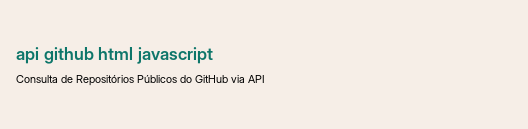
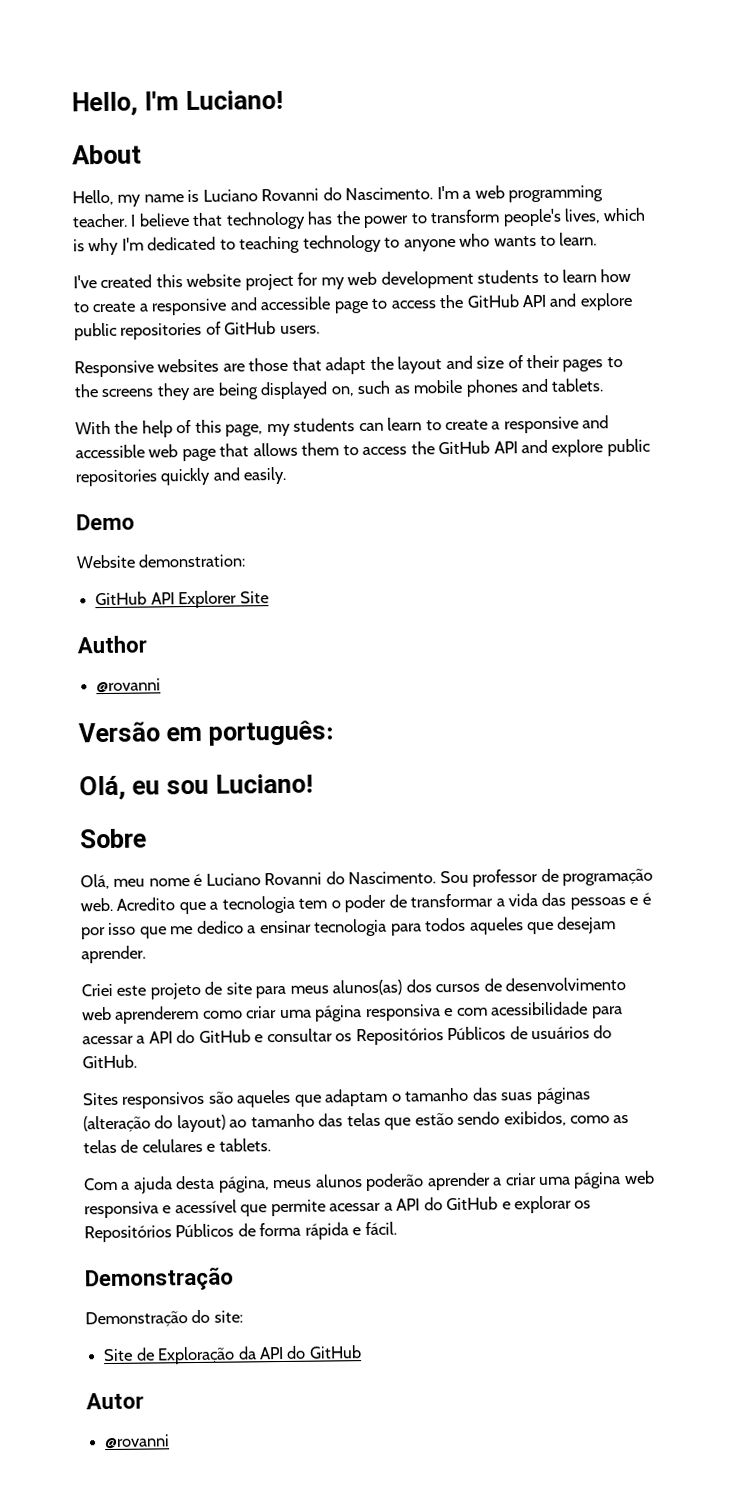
- api github html javascript
- Consulta de Repositórios Públicos do GitHub via API
+ Hello, I'm Luciano!
+ About
+ Hello, my name is Luciano Rovanni do Nascimento. I'm a web programming teacher. I believe that technology has the power to transform people's lives, which is why I'm dedicated to teaching technology to anyone who wants to learn.
+ I've created this website project for my web development students to learn how to create a responsive and accessible page to access the GitHub API and explore public repositories of GitHub users.
+ Responsive websites are those that adapt the layout and size of their pages to the screens they are being displayed on, such as mobile phones and tablets.
+ With the help of this page, my students can learn to create a responsive and accessible web page that allows them to access the GitHub API and explore public repositories quickly and easily.
+ Demo
+ Website demonstration:
+ GitHub API Explorer Site
+ Author
+ @rovanni
+ Versão em português:
+ Olá, eu sou Luciano!
+ Sobre
+ Olá, meu nome é Luciano Rovanni do Nascimento. Sou professor de programação web. Acredito que a tecnologia tem o poder de transformar a vida das pessoas e é por isso que me dedico a ensinar tecnologia para todos aqueles que desejam aprender.
+ Criei este projeto de site para meus alunos(as) dos cursos de desenvolvimento web aprenderem como criar uma página responsiva e com acessibilidade para acessar a API do GitHub e consultar os Repositórios Públicos de usuários do GitHub.
+ Sites responsivos são aqueles que adaptam o tamanho das suas páginas (alteração do layout) ao tamanho das telas que estão sendo exibidos, como as telas de celulares e tablets.
+ Com a ajuda desta página, meus alunos poderão aprender a criar uma página web responsiva e acessível que permite acessar a API do GitHub e explorar os Repositórios Públicos de forma rápida e fácil.
+ Demonstração
+ Demonstração do site:
+ Site de Exploração da API do GitHub
+ Autor
+ @rovanni

